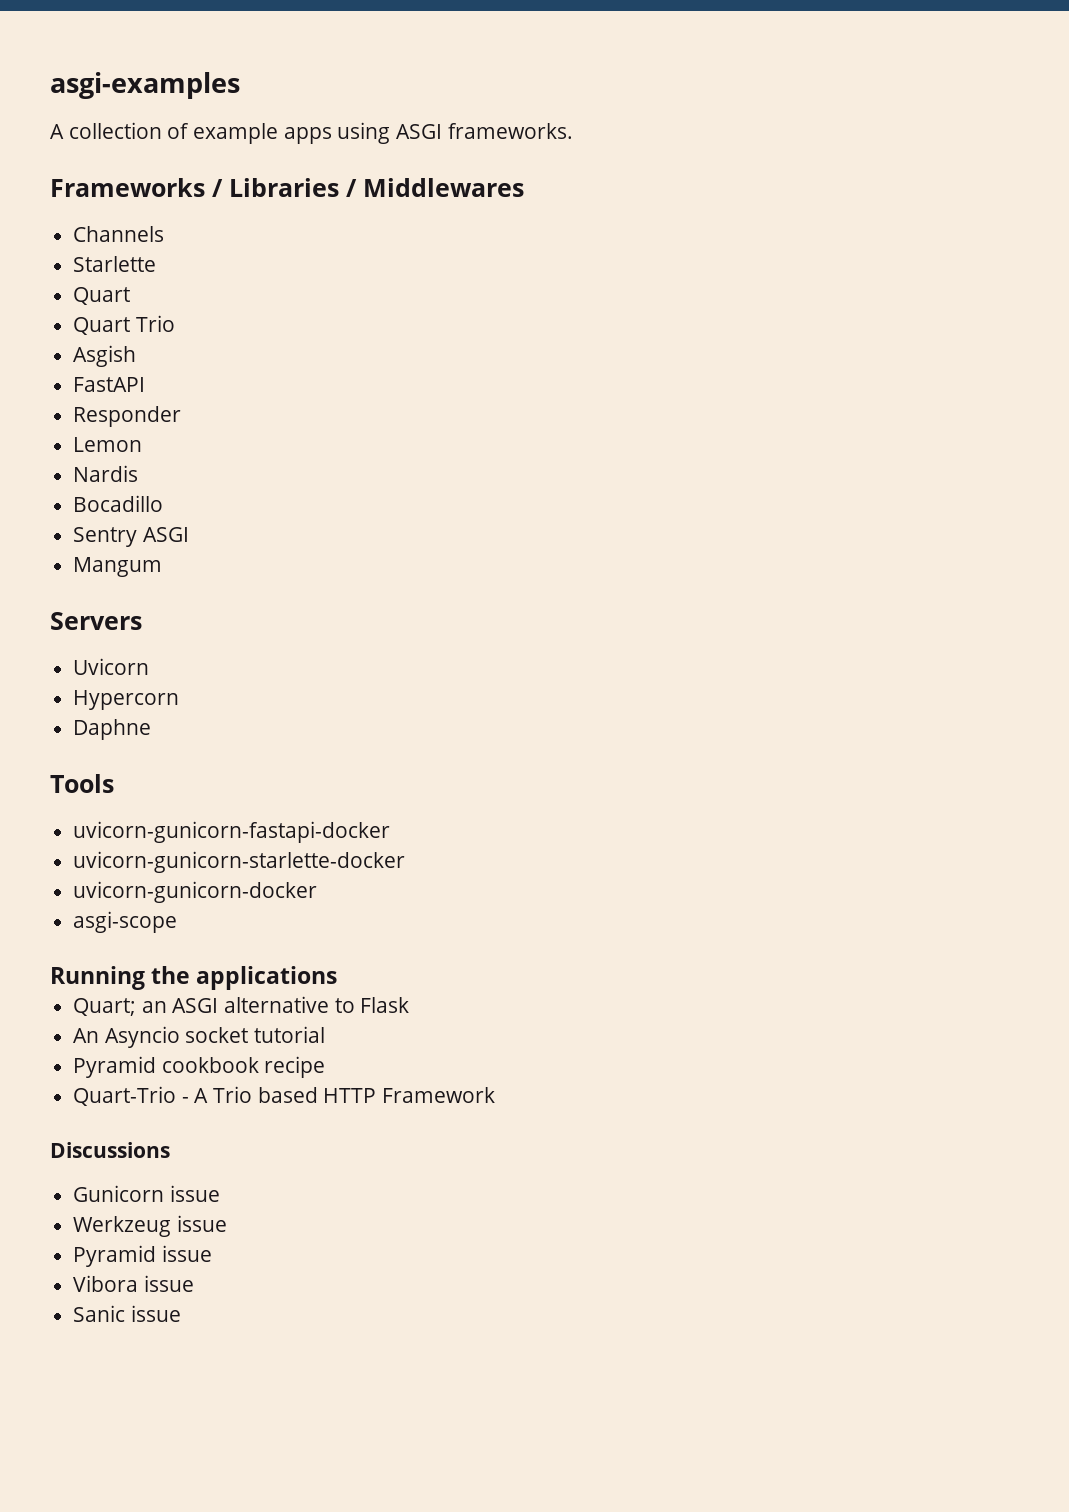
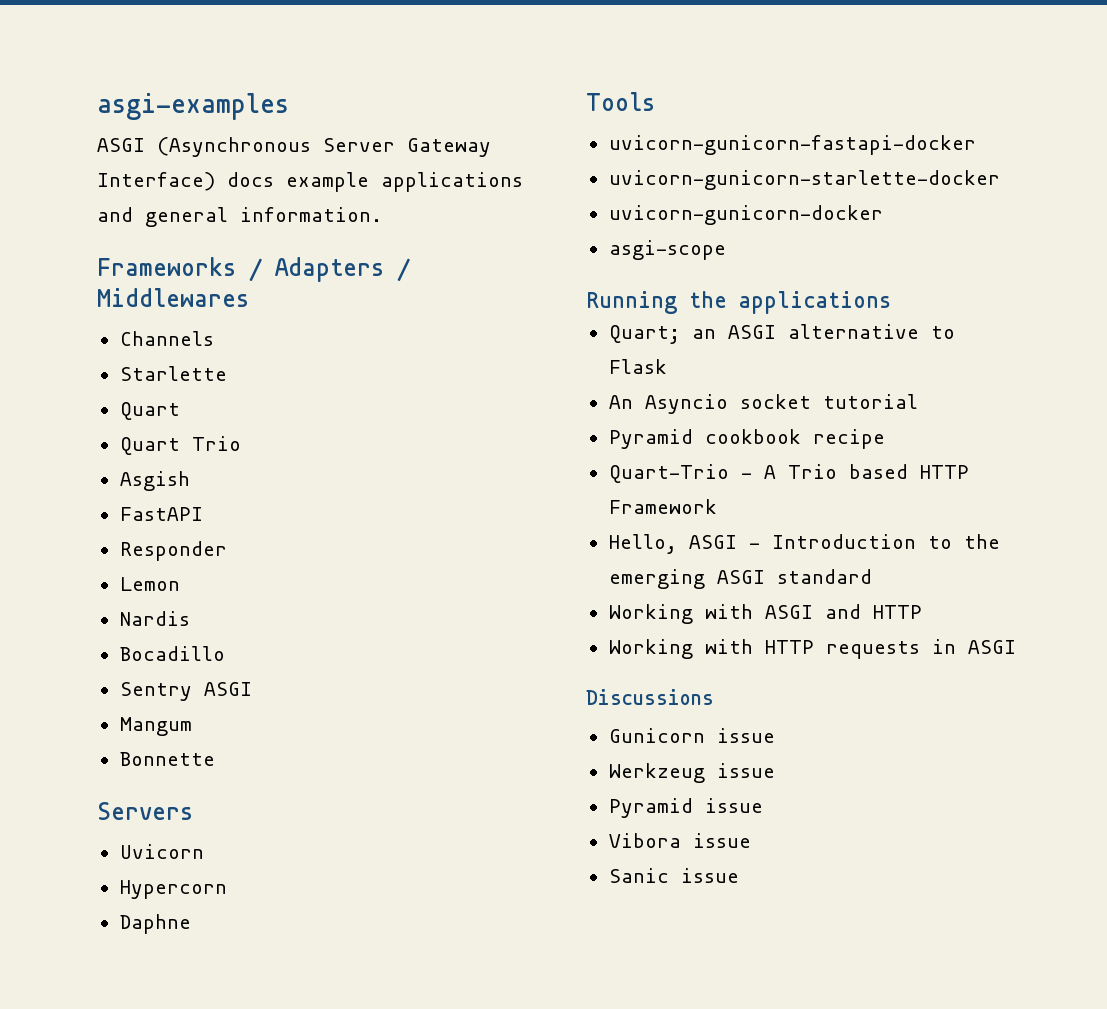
- A collection of example apps using ASGI frameworks.
+ ASGI (Asynchronous Server Gateway Interface) docs example applications and general information.
- Frameworks / Libraries / Middlewares
+ Frameworks / Adapters / Middlewares
+ Bonnette
+ Hello, ASGI - Introduction to the emerging ASGI standard
+ Working with ASGI and HTTP
+ Working with HTTP requests in ASGI

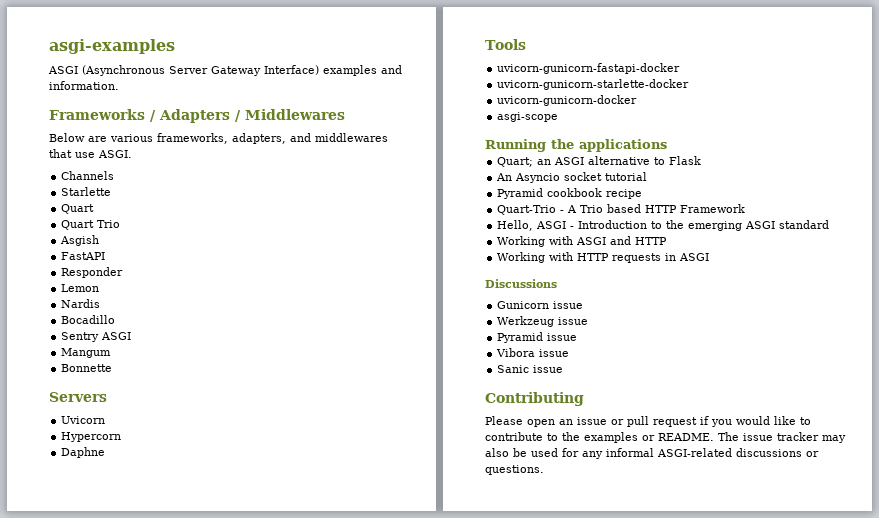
- ASGI (Asynchronous Server Gateway Interface) docs example applications and general information.
+ ASGI (Asynchronous Server Gateway Interface) examples and information.
+ Below are various frameworks, adapters, and middlewares that use ASGI.
+ Contributing
+ Please open an issue or pull request if you would like to contribute to the examples or README. The issue tracker may also be used for any informal ASGI-related discussions or questions.

